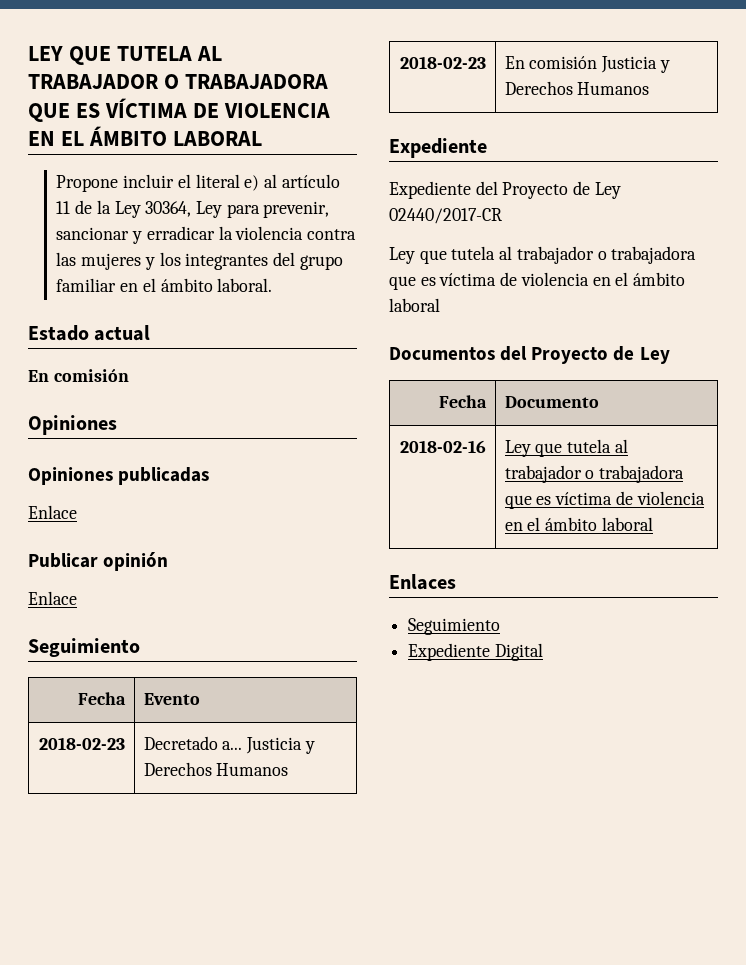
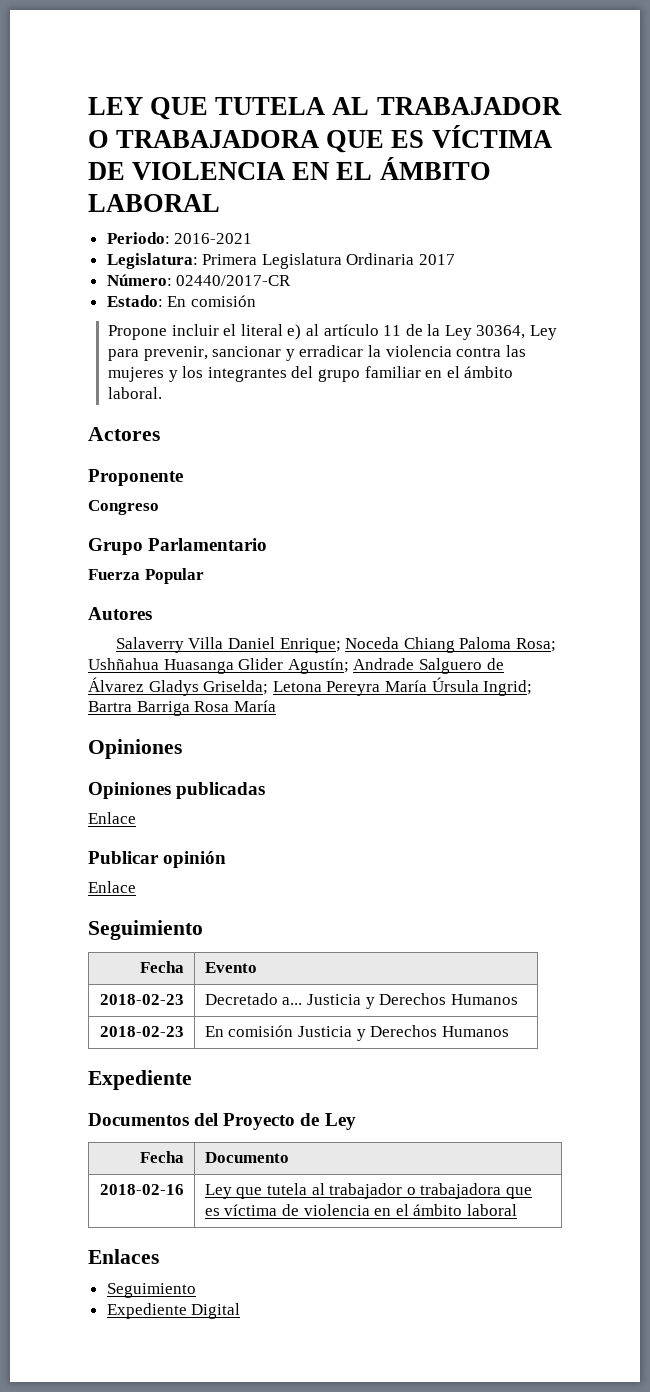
+ Periodo: 2016-2021
+ Legislatura: Primera Legislatura Ordinaria 2017
+ Número: 02440/2017-CR
+ Estado: En comisión
- Estado actual
- En comisión
+ Actores
+ Proponente
+ Congreso
+ Grupo Parlamentario
+ Fuerza Popular
+ Autores
+ Salaverry Villa Daniel Enrique; Noceda Chiang Paloma Rosa; Ushñahua Huasanga Glider Agustín; Andrade Salguero de Álvarez Gladys Griselda; Letona Pereyra María Úrsula Ingrid; Bartra Barriga Rosa María
- Expediente del Proyecto de Ley 02440/2017-CR
- Ley que tutela al trabajador o trabajadora que es víctima de violencia en el ámbito laboral

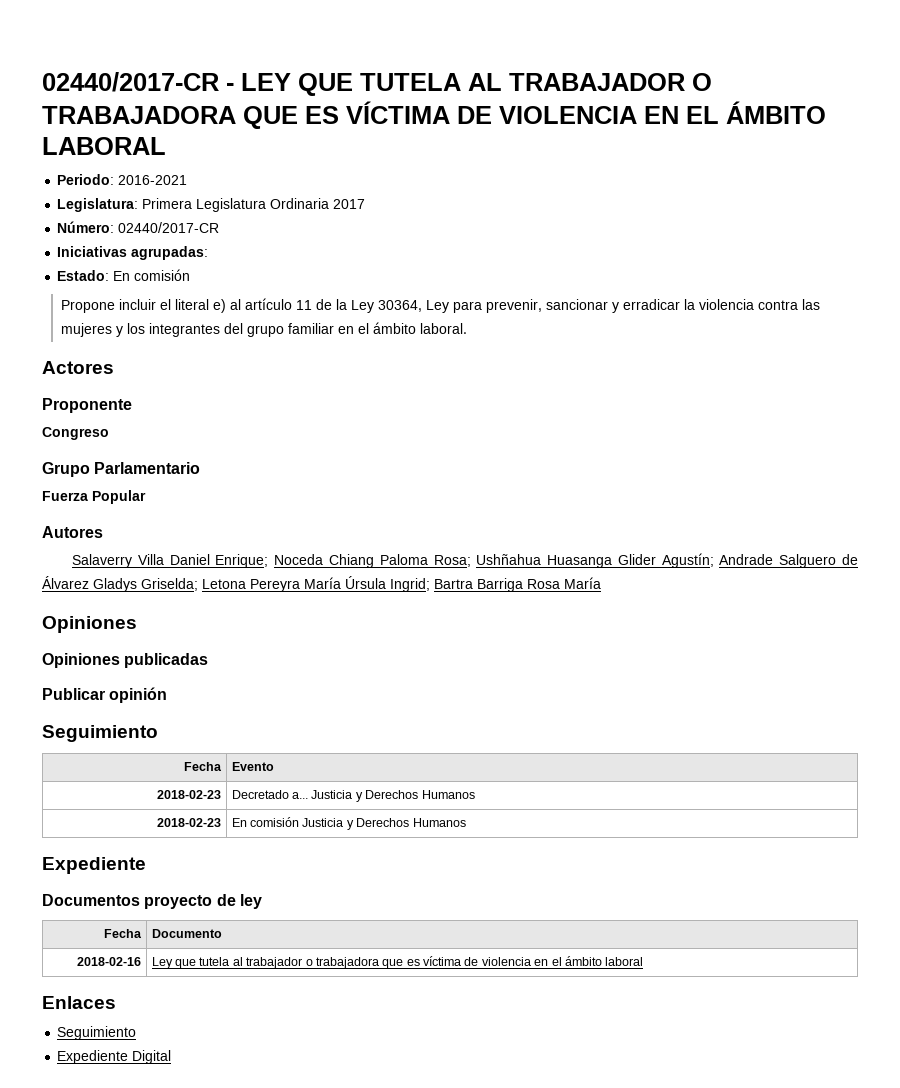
- LEY QUE TUTELA AL TRABAJADOR O TRABAJADORA QUE ES VÍCTIMA DE VIOLENCIA EN EL ÁMBITO LABORAL
+ 02440/2017-CR - LEY QUE TUTELA AL TRABAJADOR O TRABAJADORA QUE ES VÍCTIMA DE VIOLENCIA EN EL ÁMBITO LABORAL
+ Iniciativas agrupadas:
  Opiniones publicadas
- Enlace
  Publicar opinión
- Enlace
- Documentos del Proyecto de Ley
+ Documentos proyecto de ley

